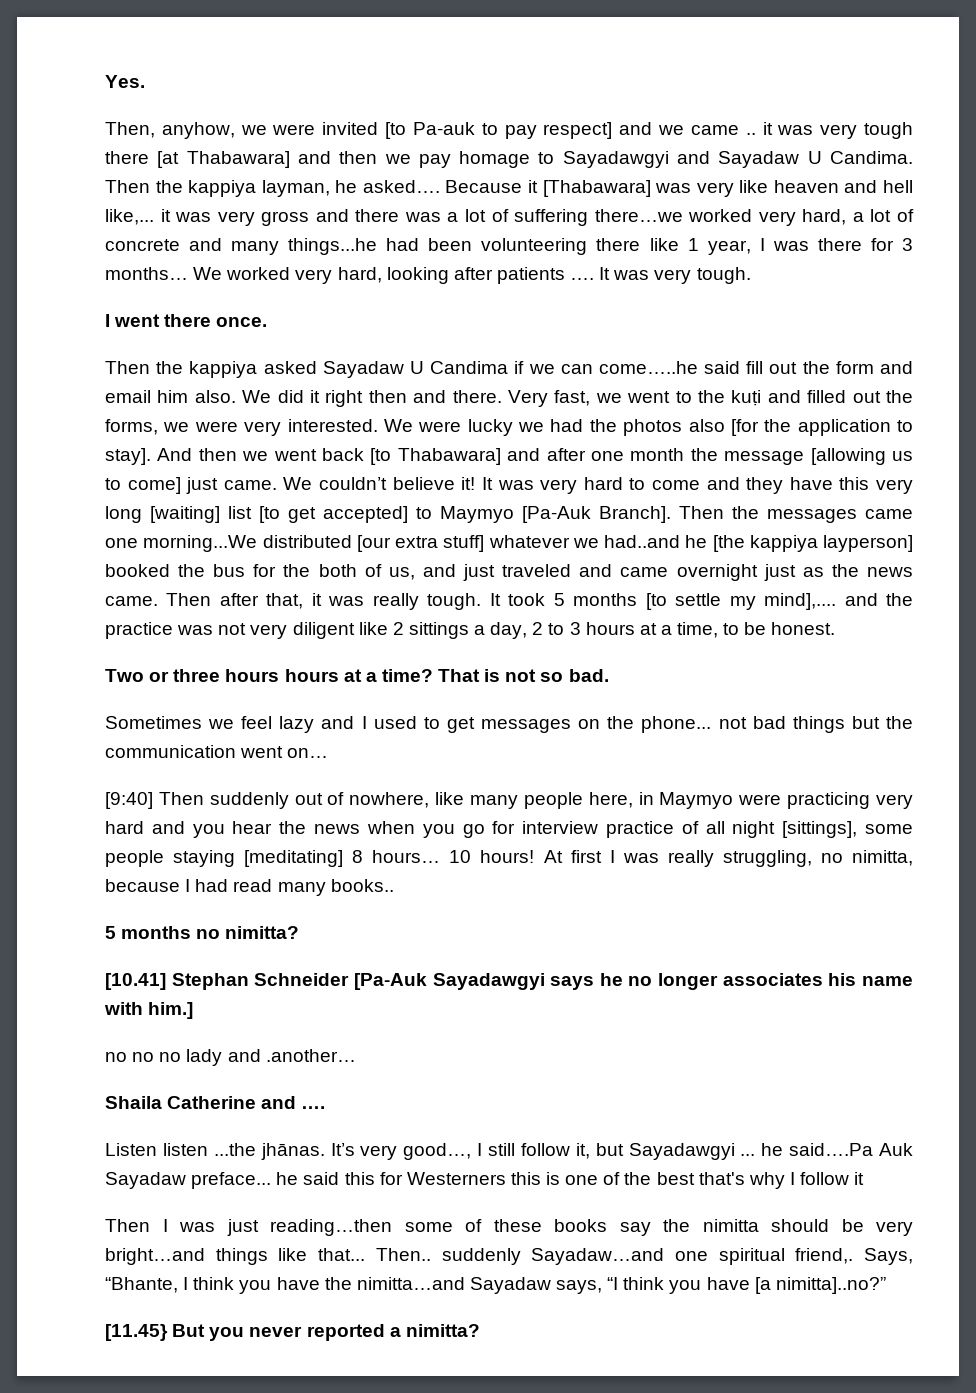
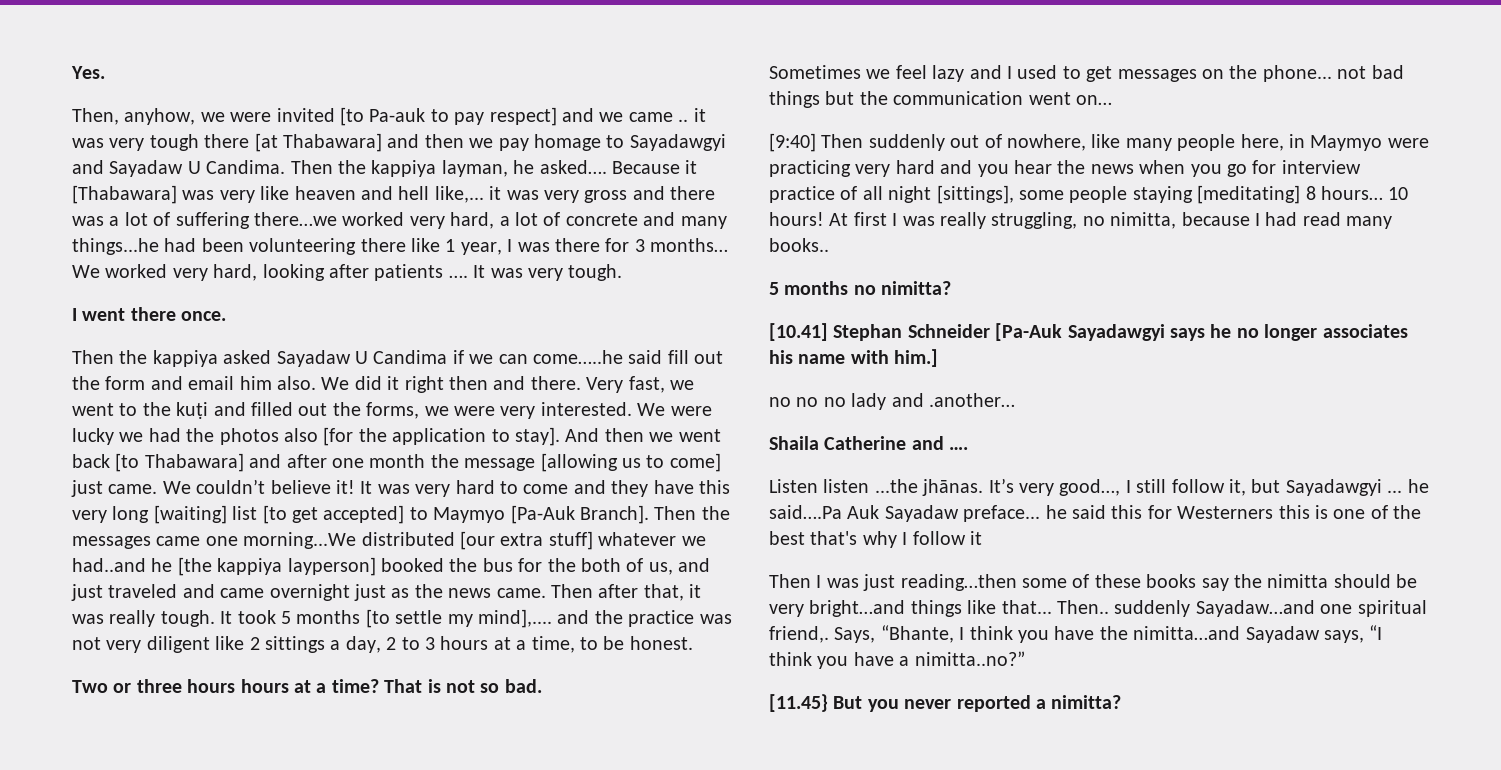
- Says, “Bhante, I think you have the nimitta…and Sayadaw says, “I think you have [a nimitta]..no?”
+ Says, “Bhante, I think you have the nimitta…and Sayadaw says, “I think you have a nimitta..no?”

